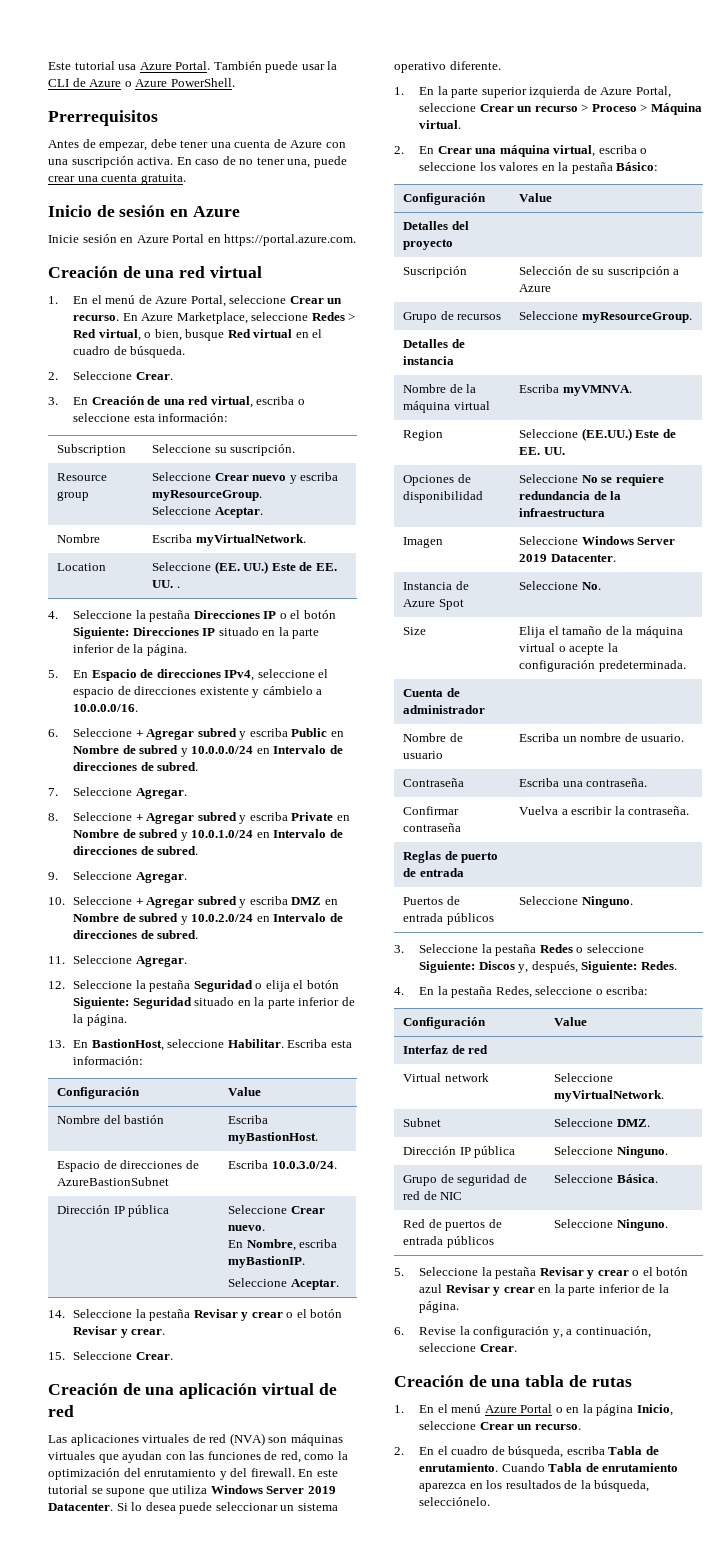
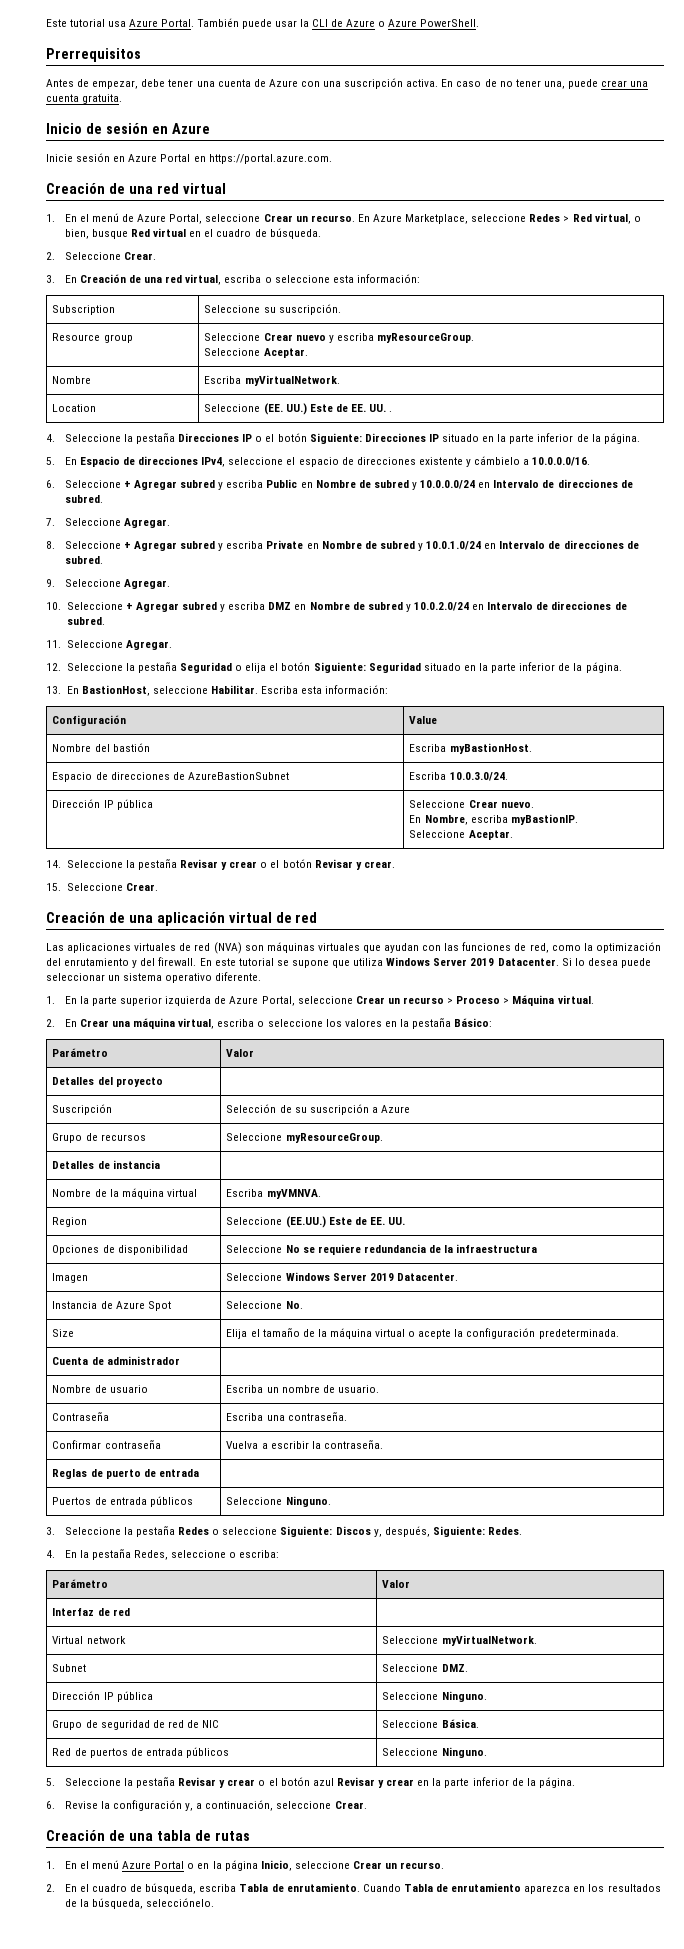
  2. En Crear una máquina virtual, escriba o seleccione los valores en la pestaña Básico:
- Configuración | Value
+ Parámetro | Valor
  4. En la pestaña Redes, seleccione o escriba:
- Configuración | Value
+ Parámetro | Valor

